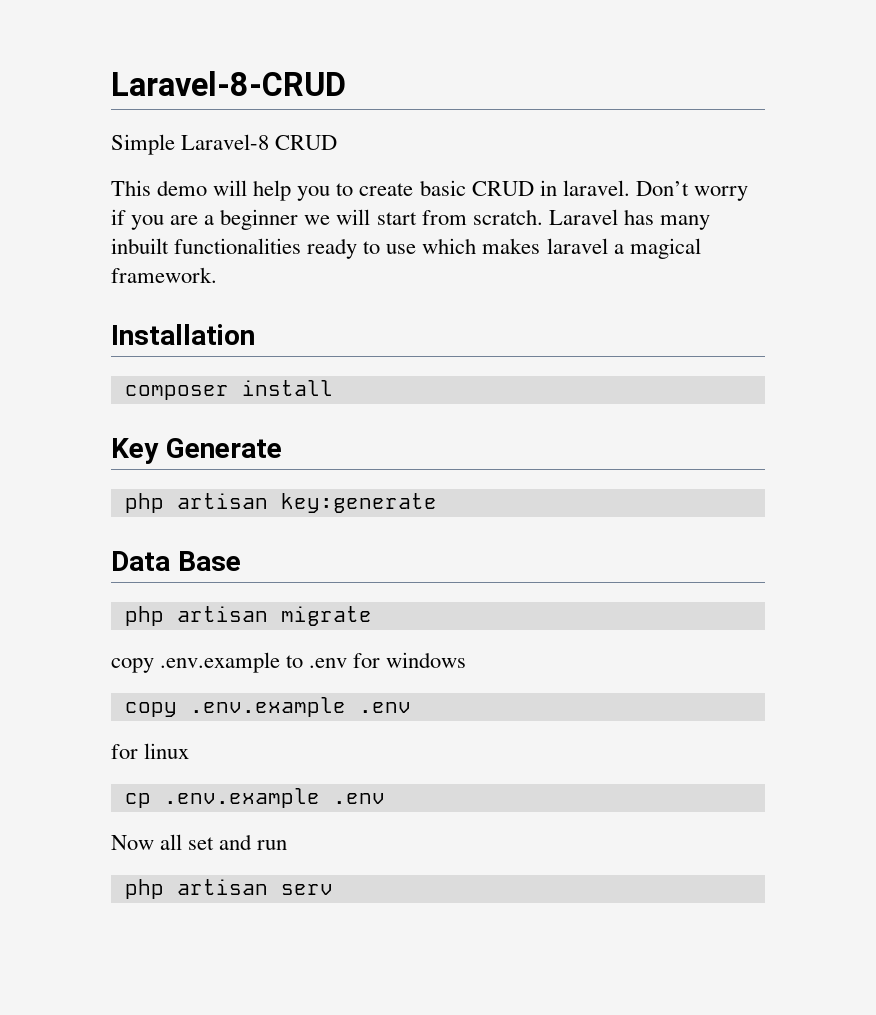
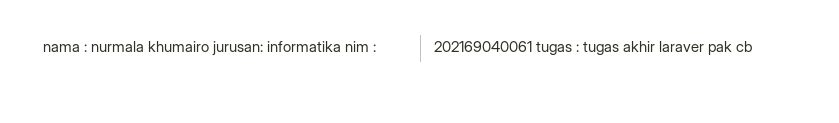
- Laravel-8-CRUD
- Simple Laravel-8 CRUD
- This demo will help you to create basic CRUD in laravel. Don’t worry if you are a beginner we will start from scratch. Laravel has many inbuilt functionalities ready to use which makes laravel a magical framework.
- Installation
- composer install
- Key Generate
- php artisan key:generate
- Data Base
- php artisan migrate
- copy .env.example to .env for windows
- copy .env.example .env
- for linux
- cp .env.example .env
- Now all set and run
- php artisan serv
+ nama : nurmala khumairo jurusan: informatika nim : 202169040061 tugas : tugas akhir laraver pak cb

